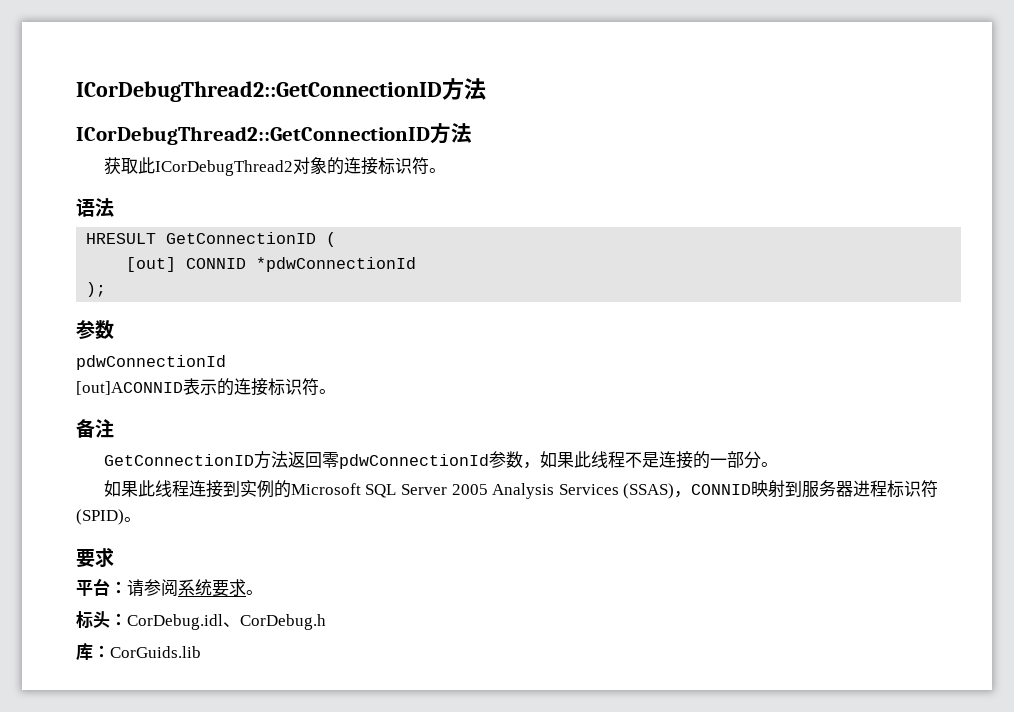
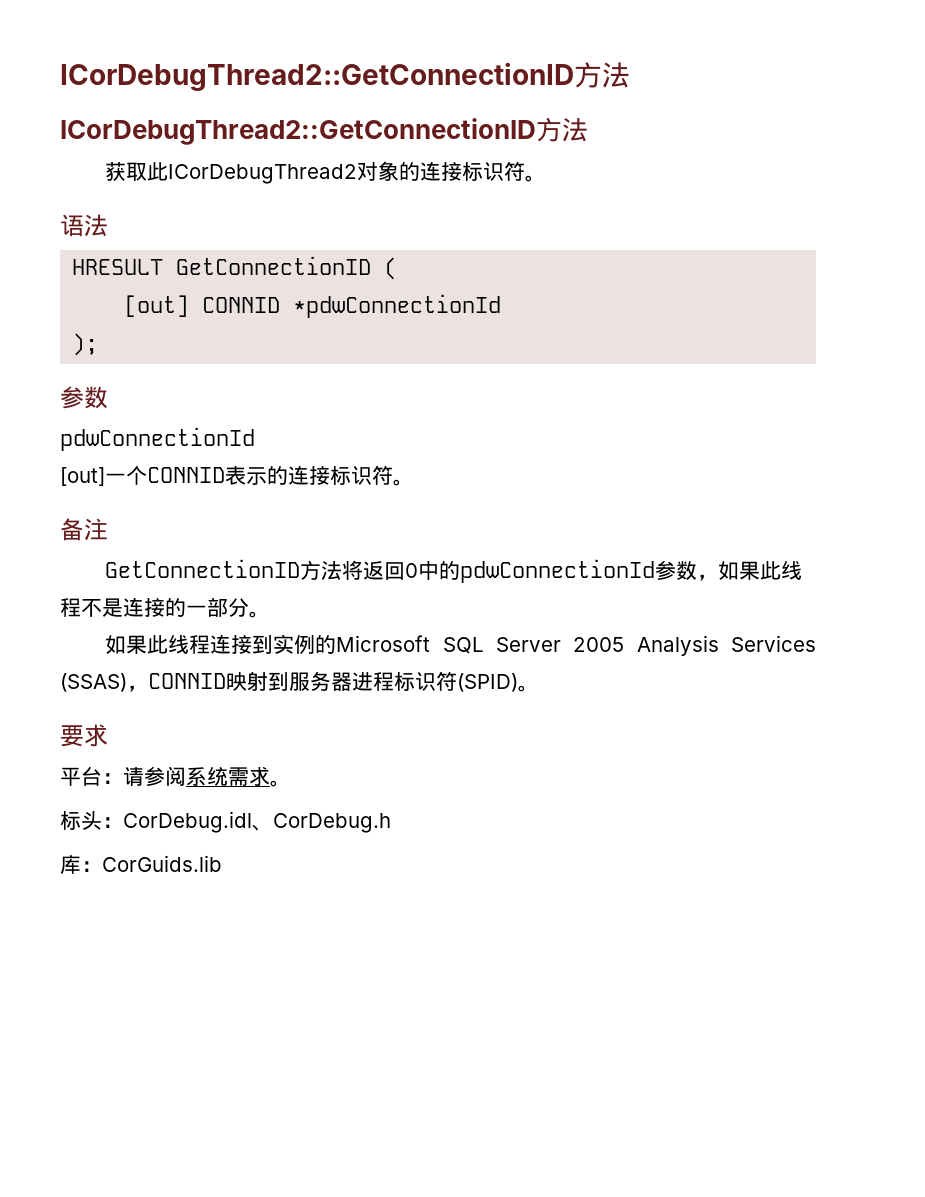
- [out]ACONNID表示的连接标识符。
+ [out]一个CONNID表示的连接标识符。
- GetConnectionID方法返回零pdwConnectionId参数，如果此线程不是连接的一部分。
+ GetConnectionID方法将返回0中的pdwConnectionId参数，如果此线程不是连接的一部分。
- 平台：请参阅系统要求。
+ 平台：请参阅系统需求。

